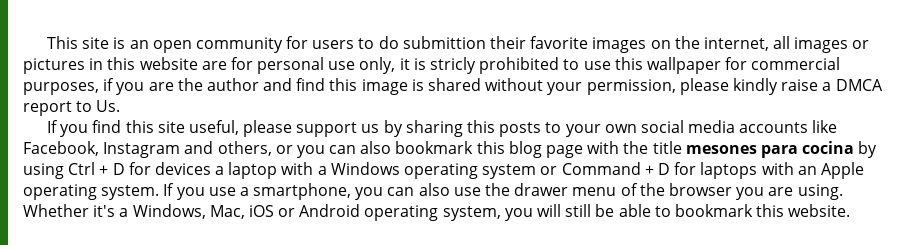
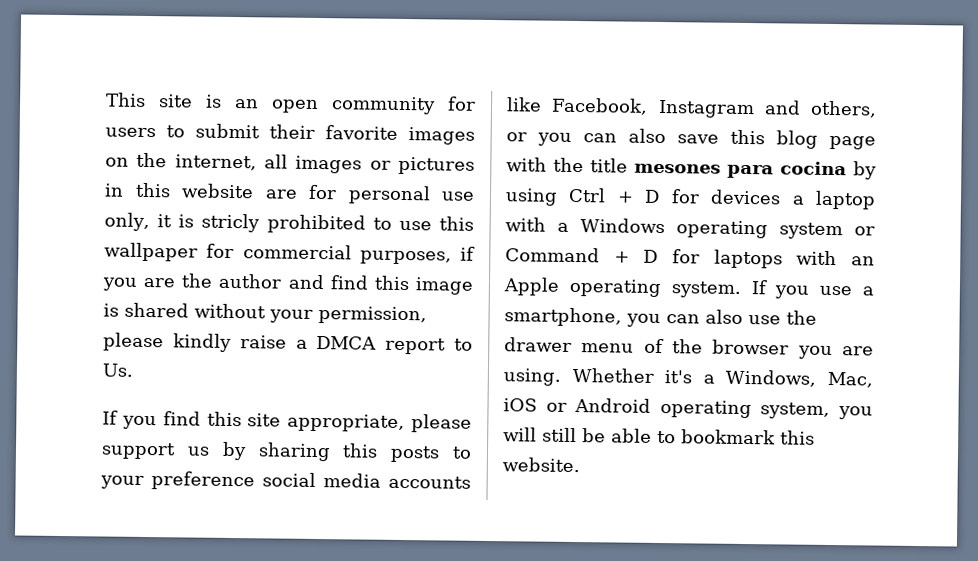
- This site is an open community for users to do submittion their favorite images on the internet, all images or pictures in this website are for personal use only, it is stricly prohibited to use this wallpaper for commercial purposes, if you are the author and find this image is shared without your permission, please kindly raise a DMCA report to Us.
+ This site is an open community for users to submit their favorite images on the internet, all images or pictures in this website are for personal use only, it is stricly prohibited to use this wallpaper for commercial purposes, if you are the author and find this image is shared without your permission, please kindly raise a DMCA report to Us.
- If you find this site useful, please support us by sharing this posts to your own social media accounts like Facebook, Instagram and others, or you can also bookmark this blog page with the title mesones para cocina by using Ctrl + D for devices a laptop with a Windows operating system or Command + D for laptops with an Apple operating system.
+ If you find this site appropriate, please support us by sharing this posts to your preference social media accounts like Facebook, Instagram and others, or you can also save this blog page with the title mesones para cocina by using Ctrl + D for devices a laptop with a Windows operating system or Command + D for laptops with an Apple operating system.

